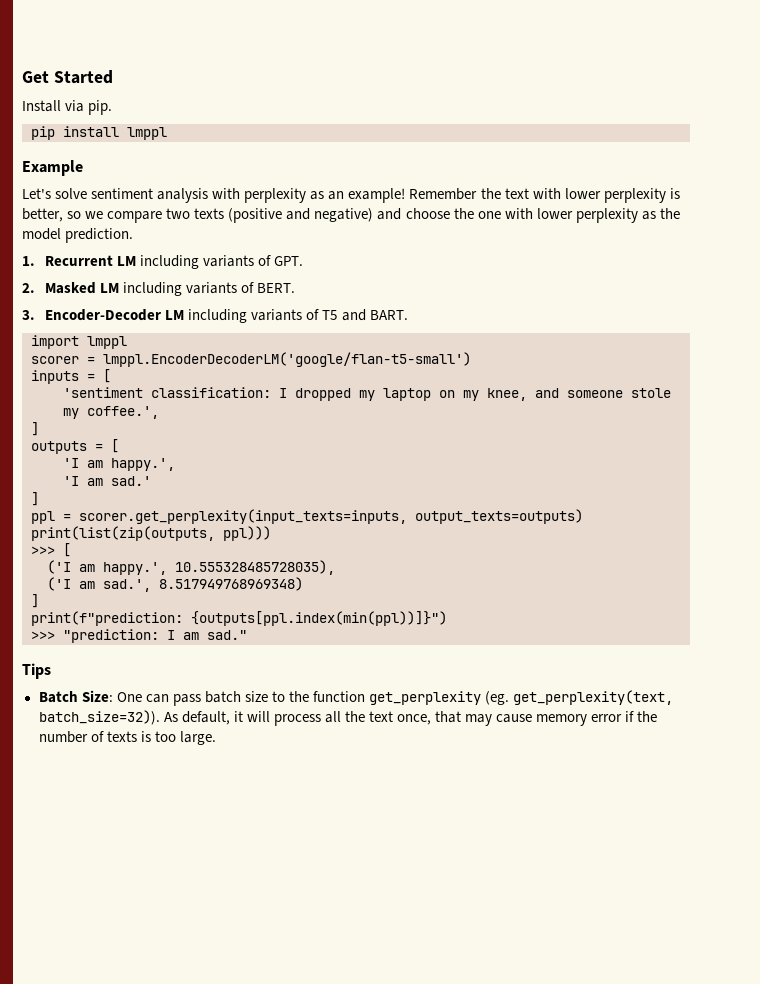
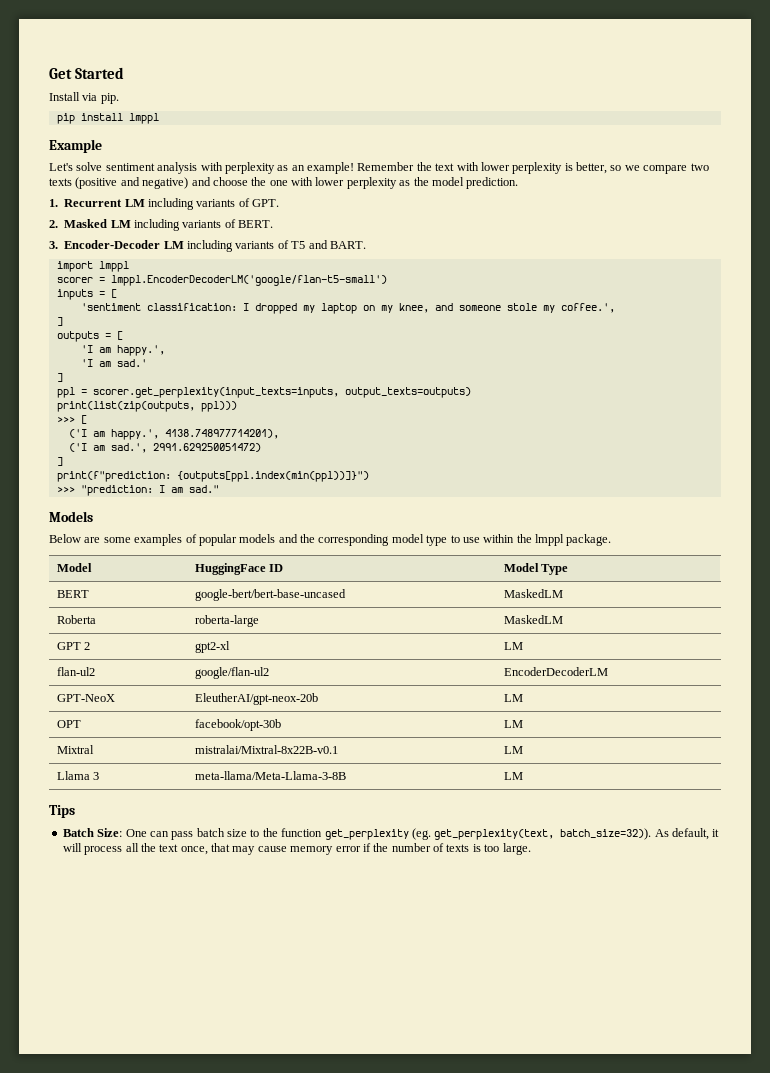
- ('I am happy.', 10.555328485728035),
+ ('I am happy.', 4138.748977714201),
- ('I am sad.', 8.517949768969348)
+ ('I am sad.', 2991.629250051472)
+ Models
+ Below are some examples of popular models and the corresponding model type to use within the lmppl package.
+ Model | HuggingFace ID | Model Type
+ BERT | google-bert/bert-base-uncased | MaskedLM
+ Roberta | roberta-large | MaskedLM
+ GPT 2 | gpt2-xl | LM
+ flan-ul2 | google/flan-ul2 | EncoderDecoderLM
+ GPT-NeoX | EleutherAI/gpt-neox-20b | LM
+ OPT | facebook/opt-30b | LM
+ Mixtral | mistralai/Mixtral-8x22B-v0.1 | LM
+ Llama 3 | meta-llama/Meta-Llama-3-8B | LM

